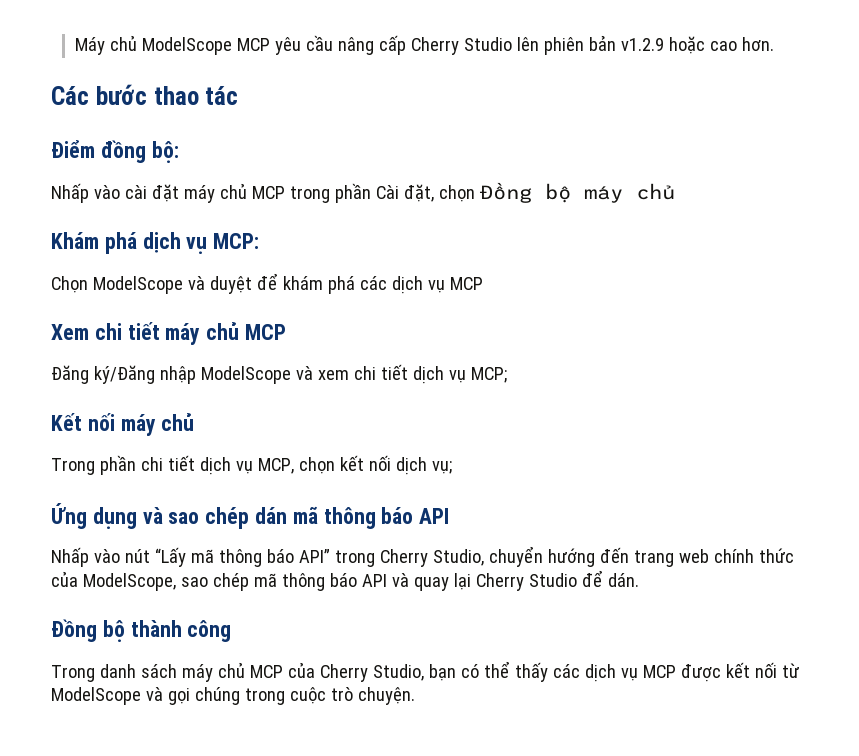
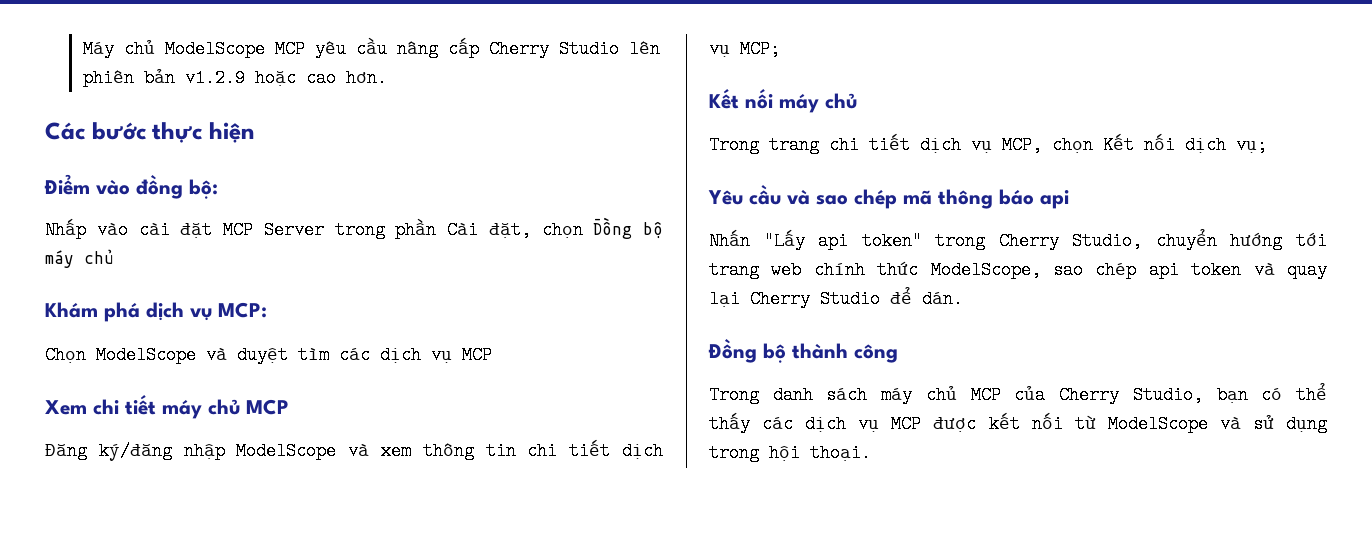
- Các bước thao tác
+ Các bước thực hiện
- Điểm đồng bộ:
+ Điểm vào đồng bộ:
- Nhấp vào cài đặt máy chủ MCP trong phần Cài đặt, chọn Đồng bộ máy chủ
+ Nhấp vào cài đặt MCP Server trong phần Cài đặt, chọn Đồng bộ máy chủ
- Chọn ModelScope và duyệt để khám phá các dịch vụ MCP
+ Chọn ModelScope và duyệt tìm các dịch vụ MCP
- Đăng ký/Đăng nhập ModelScope và xem chi tiết dịch vụ MCP;
+ Đăng ký/đăng nhập ModelScope và xem thông tin chi tiết dịch vụ MCP;
- Trong phần chi tiết dịch vụ MCP, chọn kết nối dịch vụ;
+ Trong trang chi tiết dịch vụ MCP, chọn Kết nối dịch vụ;
- Ứng dụng và sao chép dán mã thông báo API
- Nhấp vào nút “Lấy mã thông báo API” trong Cherry Studio, chuyển hướng đến trang web chính thức của ModelScope, sao chép mã thông báo API và quay lại Cherry Studio để dán.
+ Yêu cầu và sao chép mã thông báo api
+ Nhấn "Lấy api token" trong Cherry Studio, chuyển hướng tới trang web chính thức ModelScope, sao chép api token và quay lại Cherry Studio để dán.
- Trong danh sách máy chủ MCP của Cherry Studio, bạn có thể thấy các dịch vụ MCP được kết nối từ ModelScope và gọi chúng trong cuộc trò chuyện.
+ Trong danh sách máy chủ MCP của Cherry Studio, bạn có thể thấy các dịch vụ MCP được kết nối từ ModelScope và sử dụng trong hội thoại.

